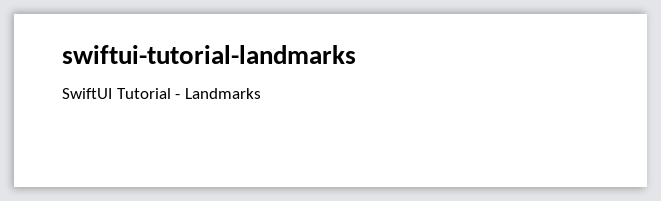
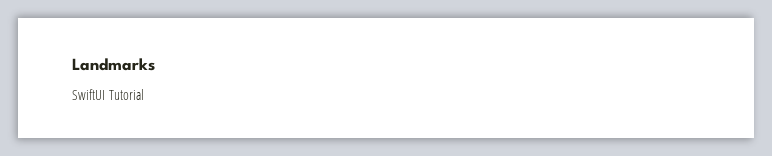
- swiftui-tutorial-landmarks
+ Landmarks
- SwiftUI Tutorial - Landmarks
+ SwiftUI Tutorial

